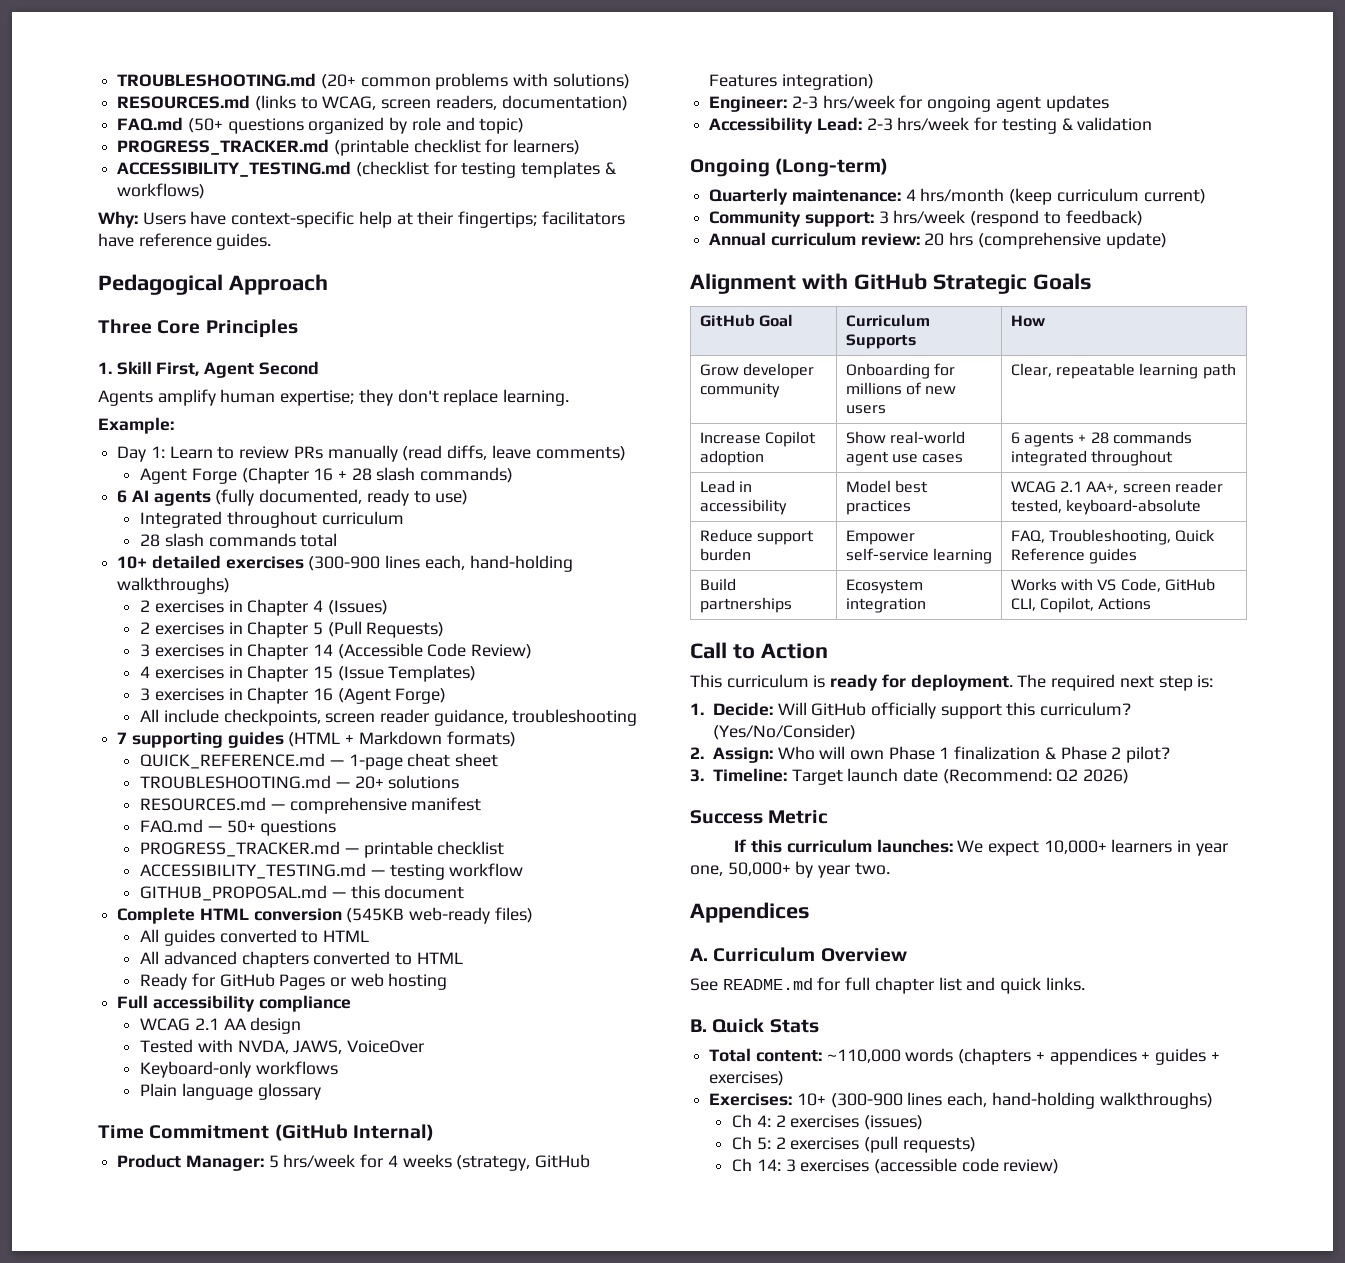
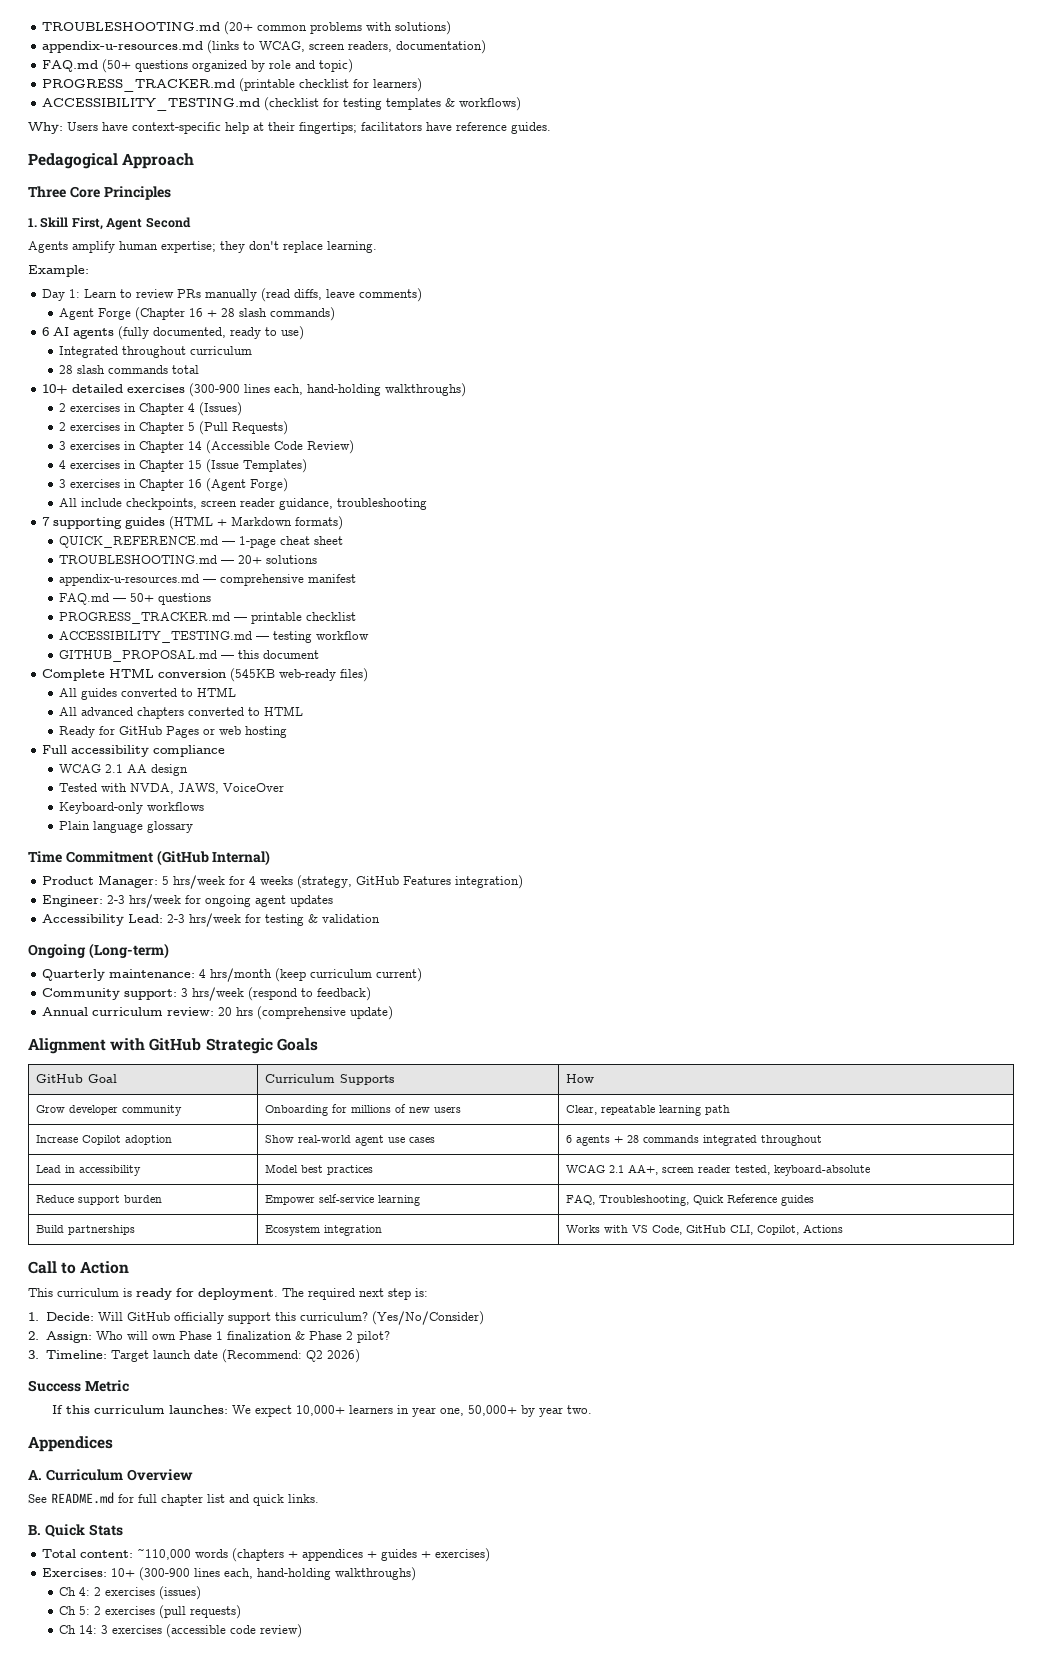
- RESOURCES.md (links to WCAG, screen readers, documentation)
+ appendix-u-resources.md (links to WCAG, screen readers, documentation)
- RESOURCES.md — comprehensive manifest
+ appendix-u-resources.md — comprehensive manifest

